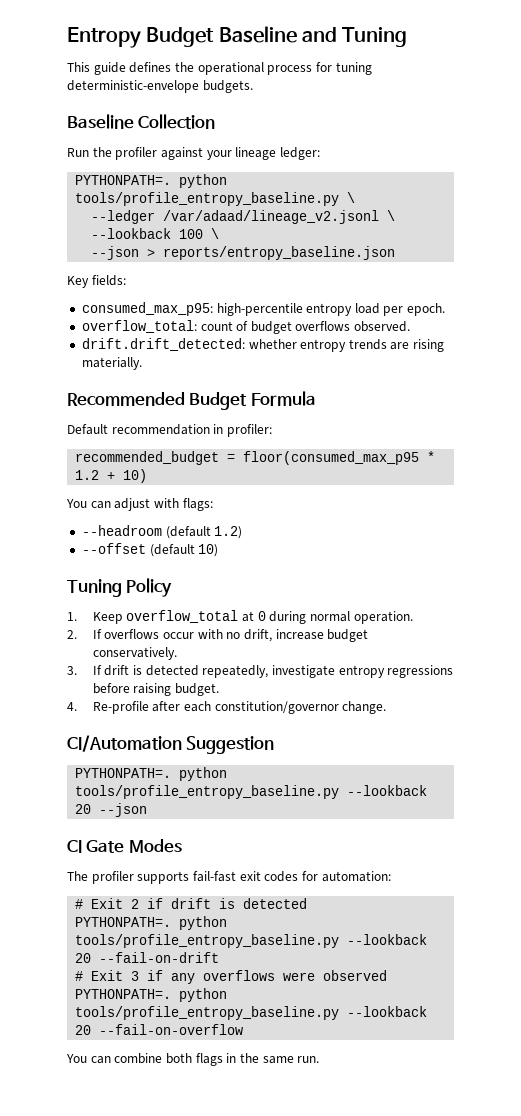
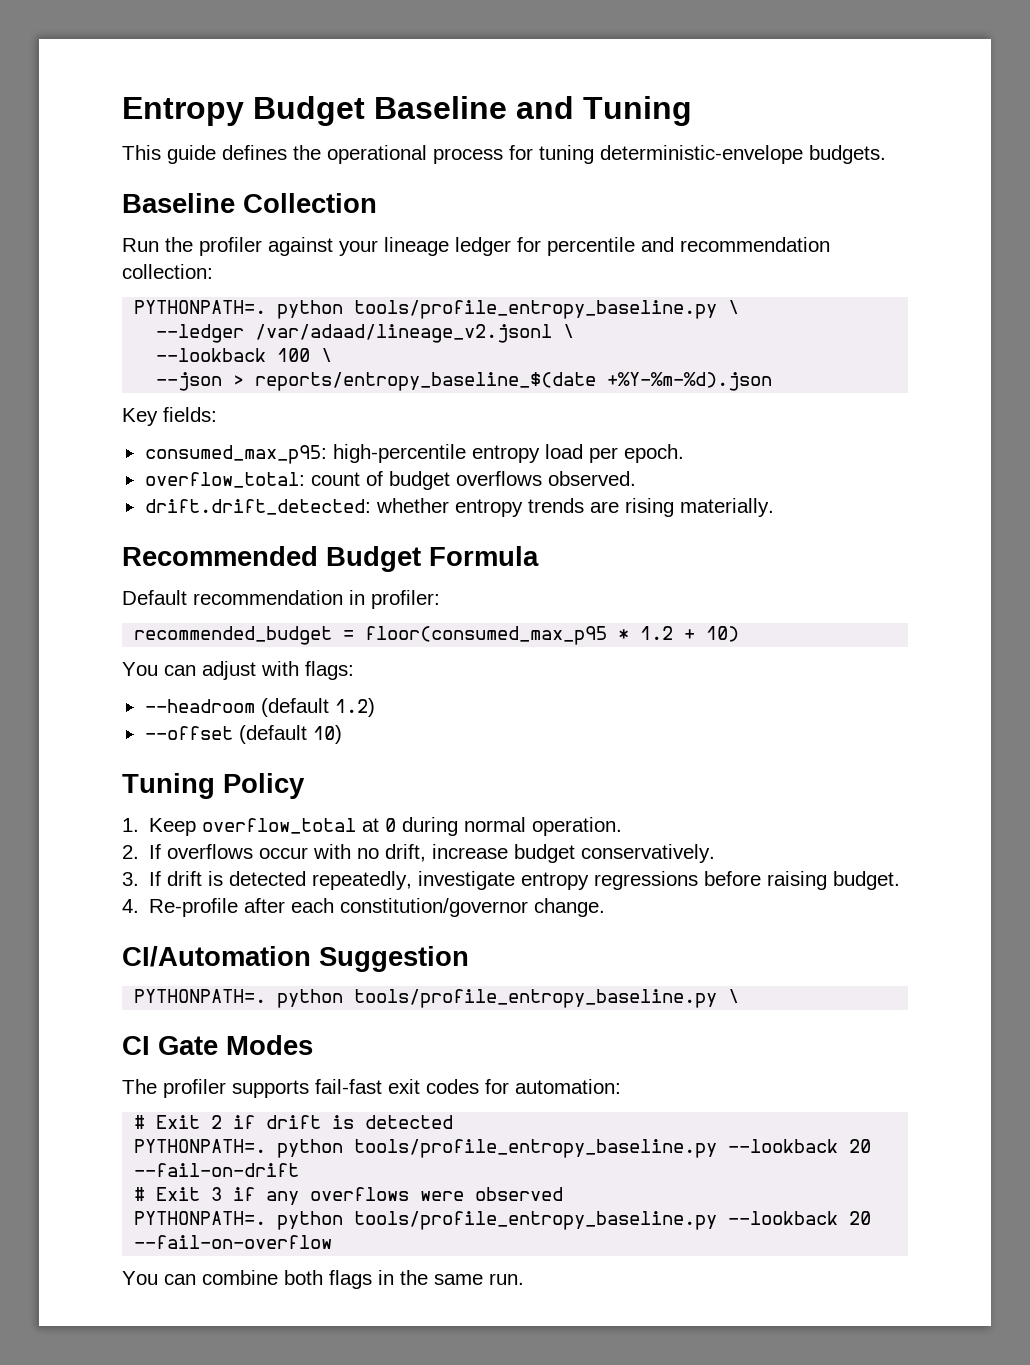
- Run the profiler against your lineage ledger:
+ Run the profiler against your lineage ledger for percentile and recommendation collection:
- --json > reports/entropy_baseline.json
+ --json > reports/entropy_baseline_$(date +%Y-%m-%d).json
  CI/Automation Suggestion
- PYTHONPATH=. python tools/profile_entropy_baseline.py --lookback 20 --json
+ PYTHONPATH=. python tools/profile_entropy_baseline.py \

